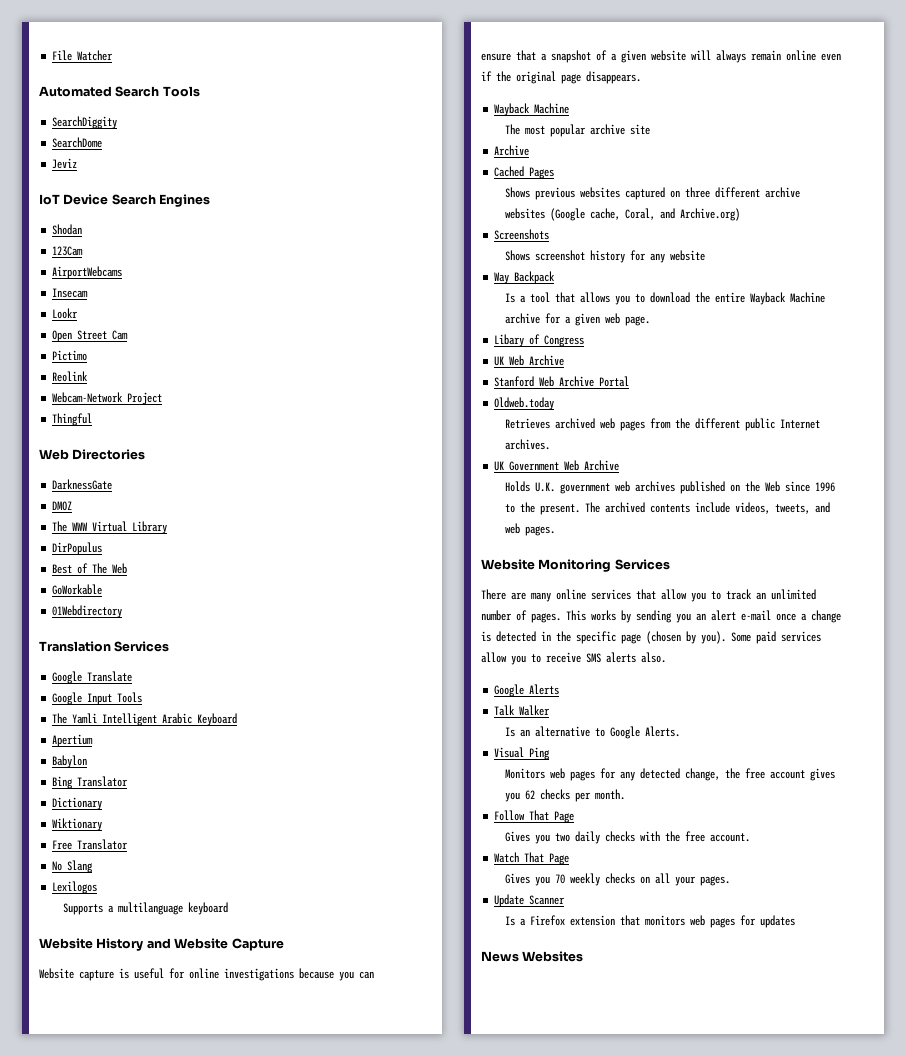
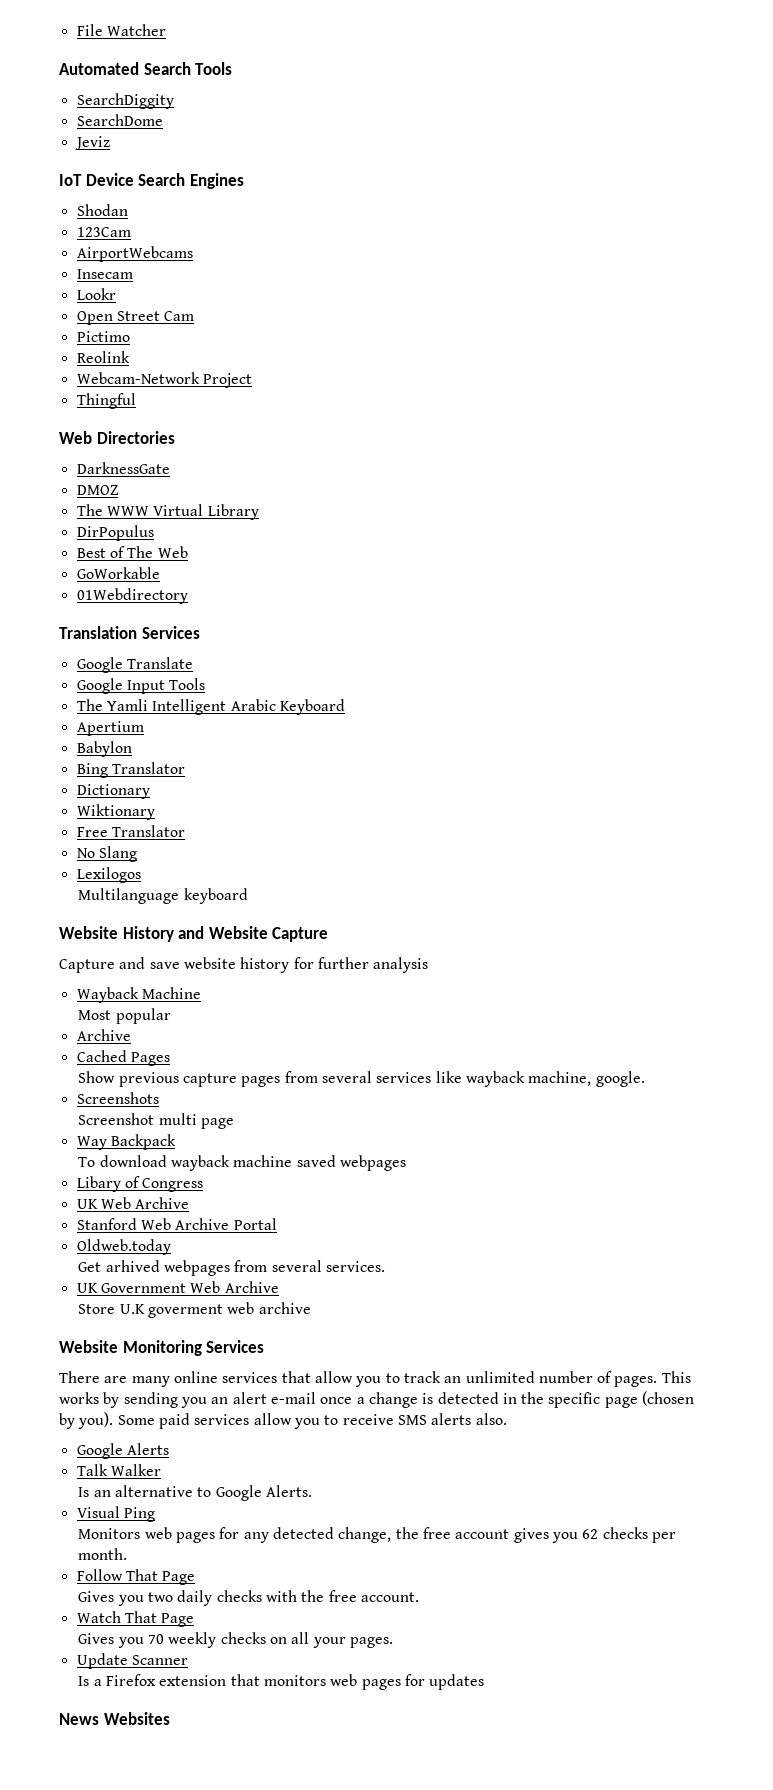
- Supports a multilanguage keyboard
+ Multilanguage keyboard
- Website capture is useful for online investigations because you can ensure that a snapshot of a given website will always remain online even if the original page disappears.
+ Capture and save website history for further analysis
- The most popular archive site
+ Most popular
- Shows previous websites captured on three different archive websites (Google cache, Coral, and Archive.org)
+ Show previous capture pages from several services like wayback machine, google.
  Screenshots
- Shows screenshot history for any website
+ Screenshot multi page
  Way Backpack
- Is a tool that allows you to download the entire Wayback Machine archive for a given web page.
+ To download wayback machine saved webpages
- Retrieves archived web pages from the different public Internet archives.
+ Get arhived webpages from several services.
  UK Government Web Archive
- Holds U.K. government web archives published on the Web since 1996 to the present. The archived contents include videos, tweets, and web pages.
+ Store U.K goverment web archive

